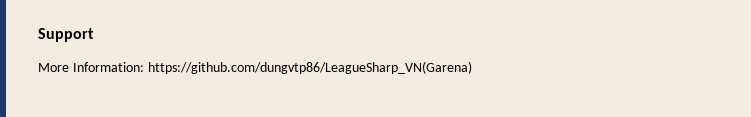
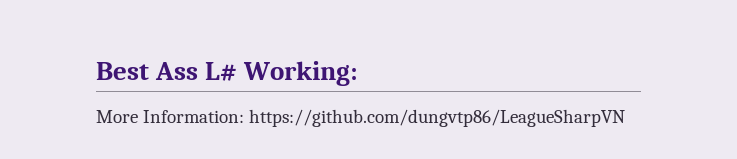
- Support
+ Best Ass L# Working:
- More Information: https://github.com/dungvtp86/LeagueSharp_VN(Garena)
+ More Information: https://github.com/dungvtp86/LeagueSharpVN

